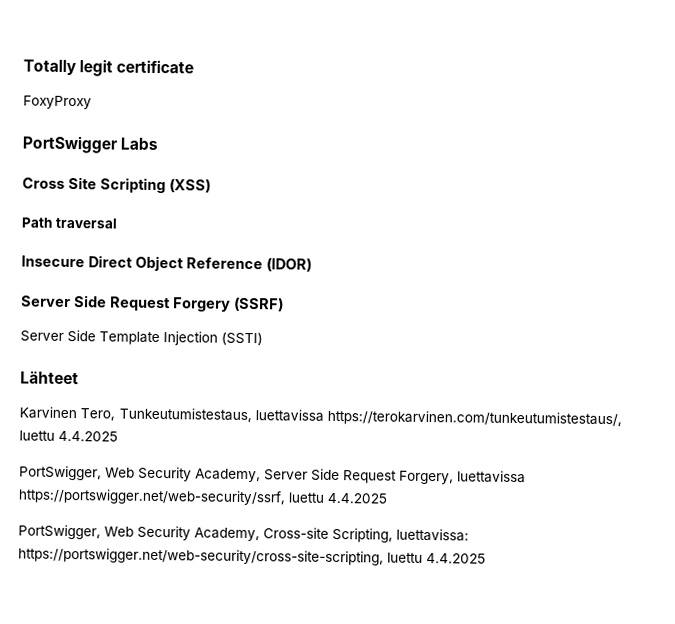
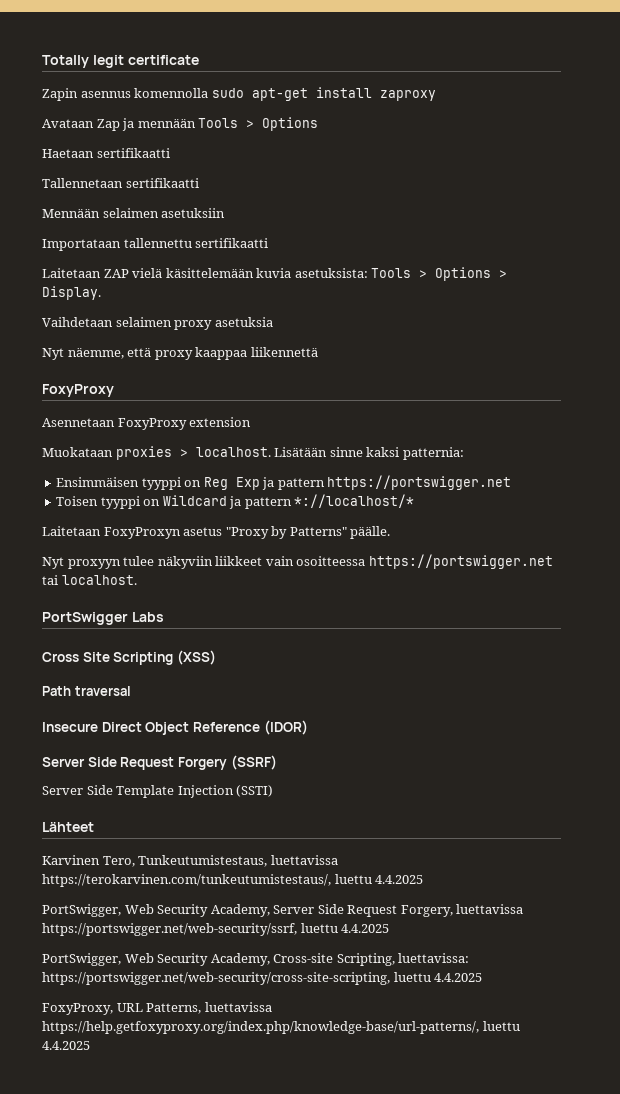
+ Zapin asennus komennolla sudo apt-get install zaproxy
+ Avataan Zap ja mennään Tools > Options
+ Haetaan sertifikaatti
+ Tallennetaan sertifikaatti
+ Mennään selaimen asetuksiin
+ Importataan tallennettu sertifikaatti
+ Laitetaan ZAP vielä käsittelemään kuvia asetuksista: Tools > Options > Display.
+ Vaihdetaan selaimen proxy asetuksia
+ Nyt näemme, että proxy kaappaa liikennettä
  FoxyProxy
+ Asennetaan FoxyProxy extension
+ Muokataan proxies > localhost. Lisätään sinne kaksi patternia:
+ Ensimmäisen tyyppi on Reg Exp ja pattern https://portswigger.net
+ Toisen tyyppi on Wildcard ja pattern *://localhost/*
+ Laitetaan FoxyProxyn asetus "Proxy by Patterns" päälle.
+ Nyt proxyyn tulee näkyviin liikkeet vain osoitteessa https://portswigger.net tai localhost.
+ FoxyProxy, URL Patterns, luettavissa https://help.getfoxyproxy.org/index.php/knowledge-base/url-patterns/, luettu 4.4.2025

